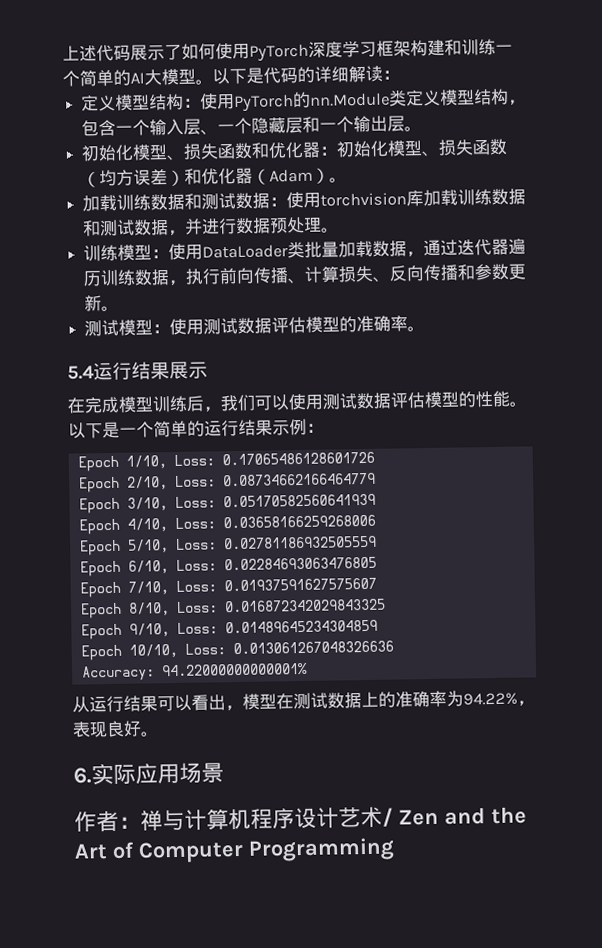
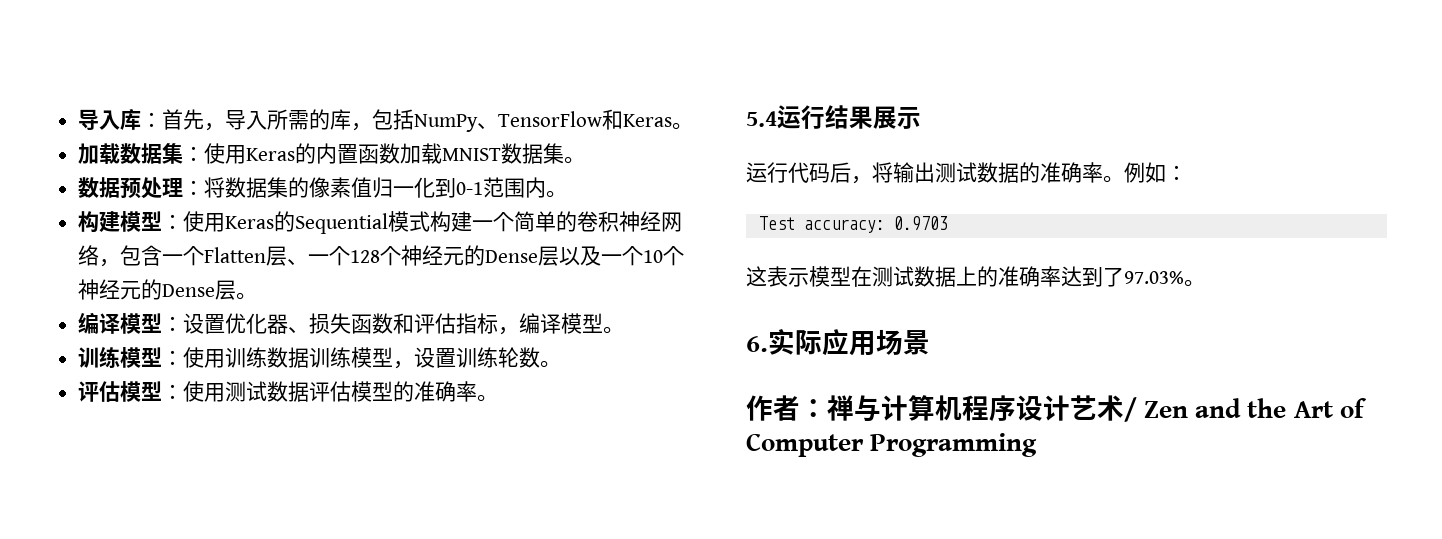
- 上述代码展示了如何使用PyTorch深度学习框架构建和训练一个简单的AI大模型。以下是代码的详细解读：
- 定义模型结构：使用PyTorch的nn.Module类定义模型结构，包含一个输入层、一个隐藏层和一个输出层。
- 初始化模型、损失函数和优化器：初始化模型、损失函数（均方误差）和优化器（Adam）。
- 加载训练数据和测试数据：使用torchvision库加载训练数据和测试数据，并进行数据预处理。
- 训练模型：使用DataLoader类批量加载数据，通过迭代器遍历训练数据，执行前向传播、计算损失、反向传播和参数更新。
- 测试模型：使用测试数据评估模型的准确率。
+ 导入库：首先，导入所需的库，包括NumPy、TensorFlow和Keras。
+ 加载数据集：使用Keras的内置函数加载MNIST数据集。
+ 数据预处理：将数据集的像素值归一化到0-1范围内。
+ 构建模型：使用Keras的Sequential模式构建一个简单的卷积神经网络，包含一个Flatten层、一个128个神经元的Dense层以及一个10个神经元的Dense层。
+ 编译模型：设置优化器、损失函数和评估指标，编译模型。
+ 训练模型：使用训练数据训练模型，设置训练轮数。
+ 评估模型：使用测试数据评估模型的准确率。
- 在完成模型训练后，我们可以使用测试数据评估模型的性能。以下是一个简单的运行结果示例：
- Epoch 1/10, Loss: 0.17065486128601726
- Epoch 2/10, Loss: 0.08734662166464779
- Epoch 3/10, Loss: 0.05170582560641939
- Epoch 4/10, Loss: 0.03658166259268006
- Epoch 5/10, Loss: 0.02781186932505559
- Epoch 6/10, Loss: 0.02284693063476805
- Epoch 7/10, Loss: 0.01937591627575607
- Epoch 8/10, Loss: 0.016872342029843325
- Epoch 9/10, Loss: 0.01489645234304859
- Epoch 10/10, Loss: 0.013061267048326636
- Accuracy: 94.22000000000001%
- 从运行结果可以看出，模型在测试数据上的准确率为94.22%，表现良好。
+ 运行代码后，将输出测试数据的准确率。例如：
+ Test accuracy: 0.9703
+ 这表示模型在测试数据上的准确率达到了97.03%。

